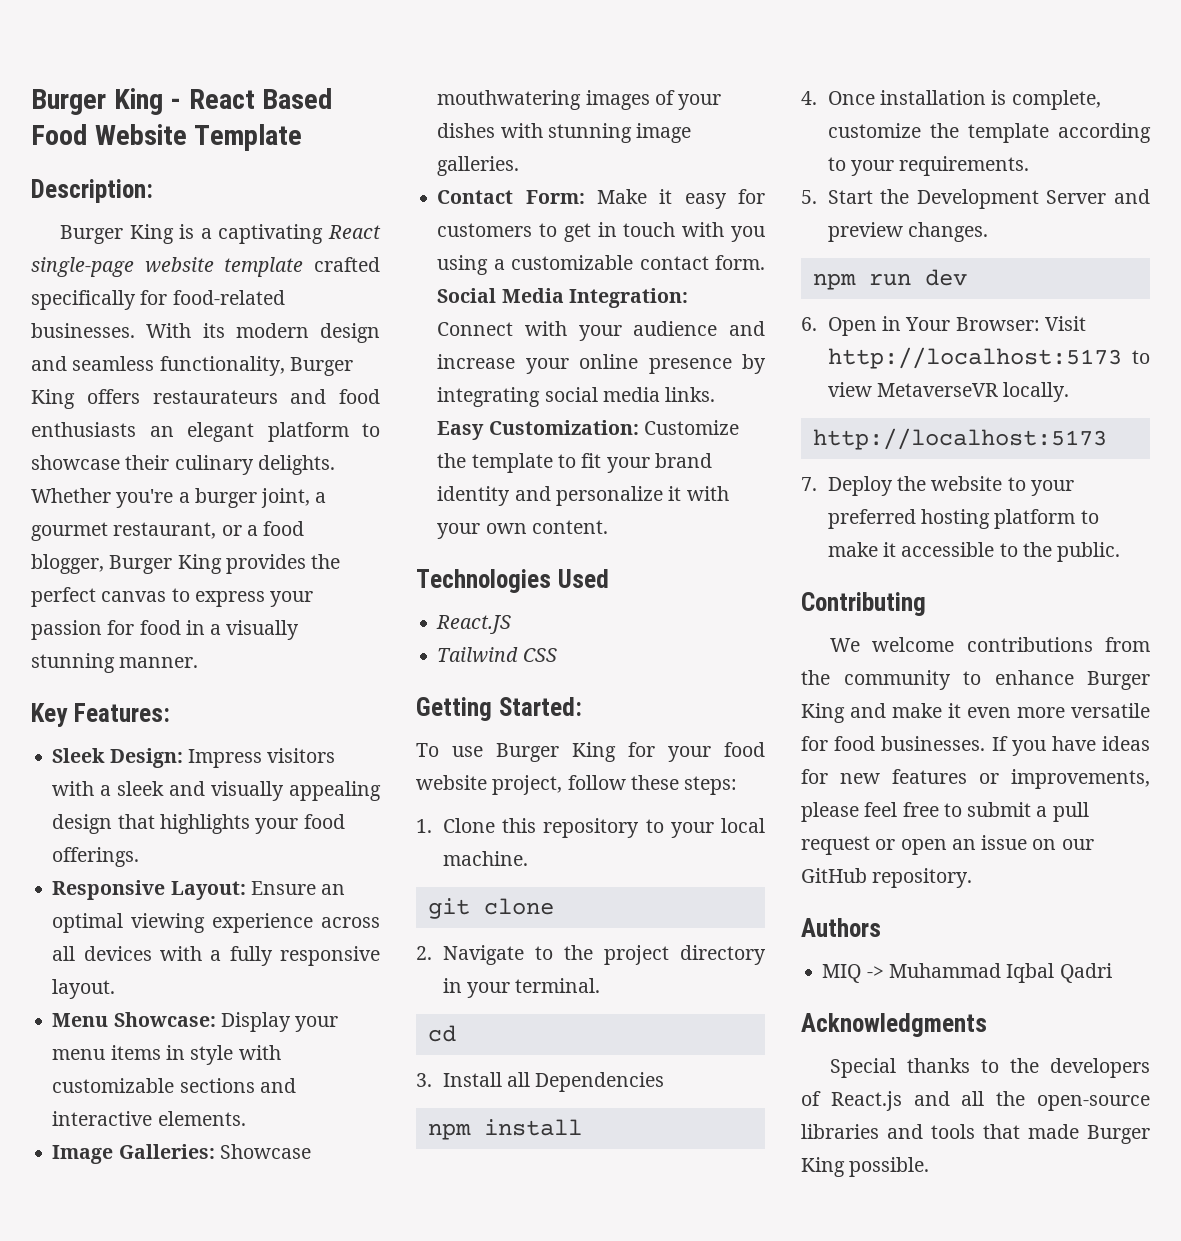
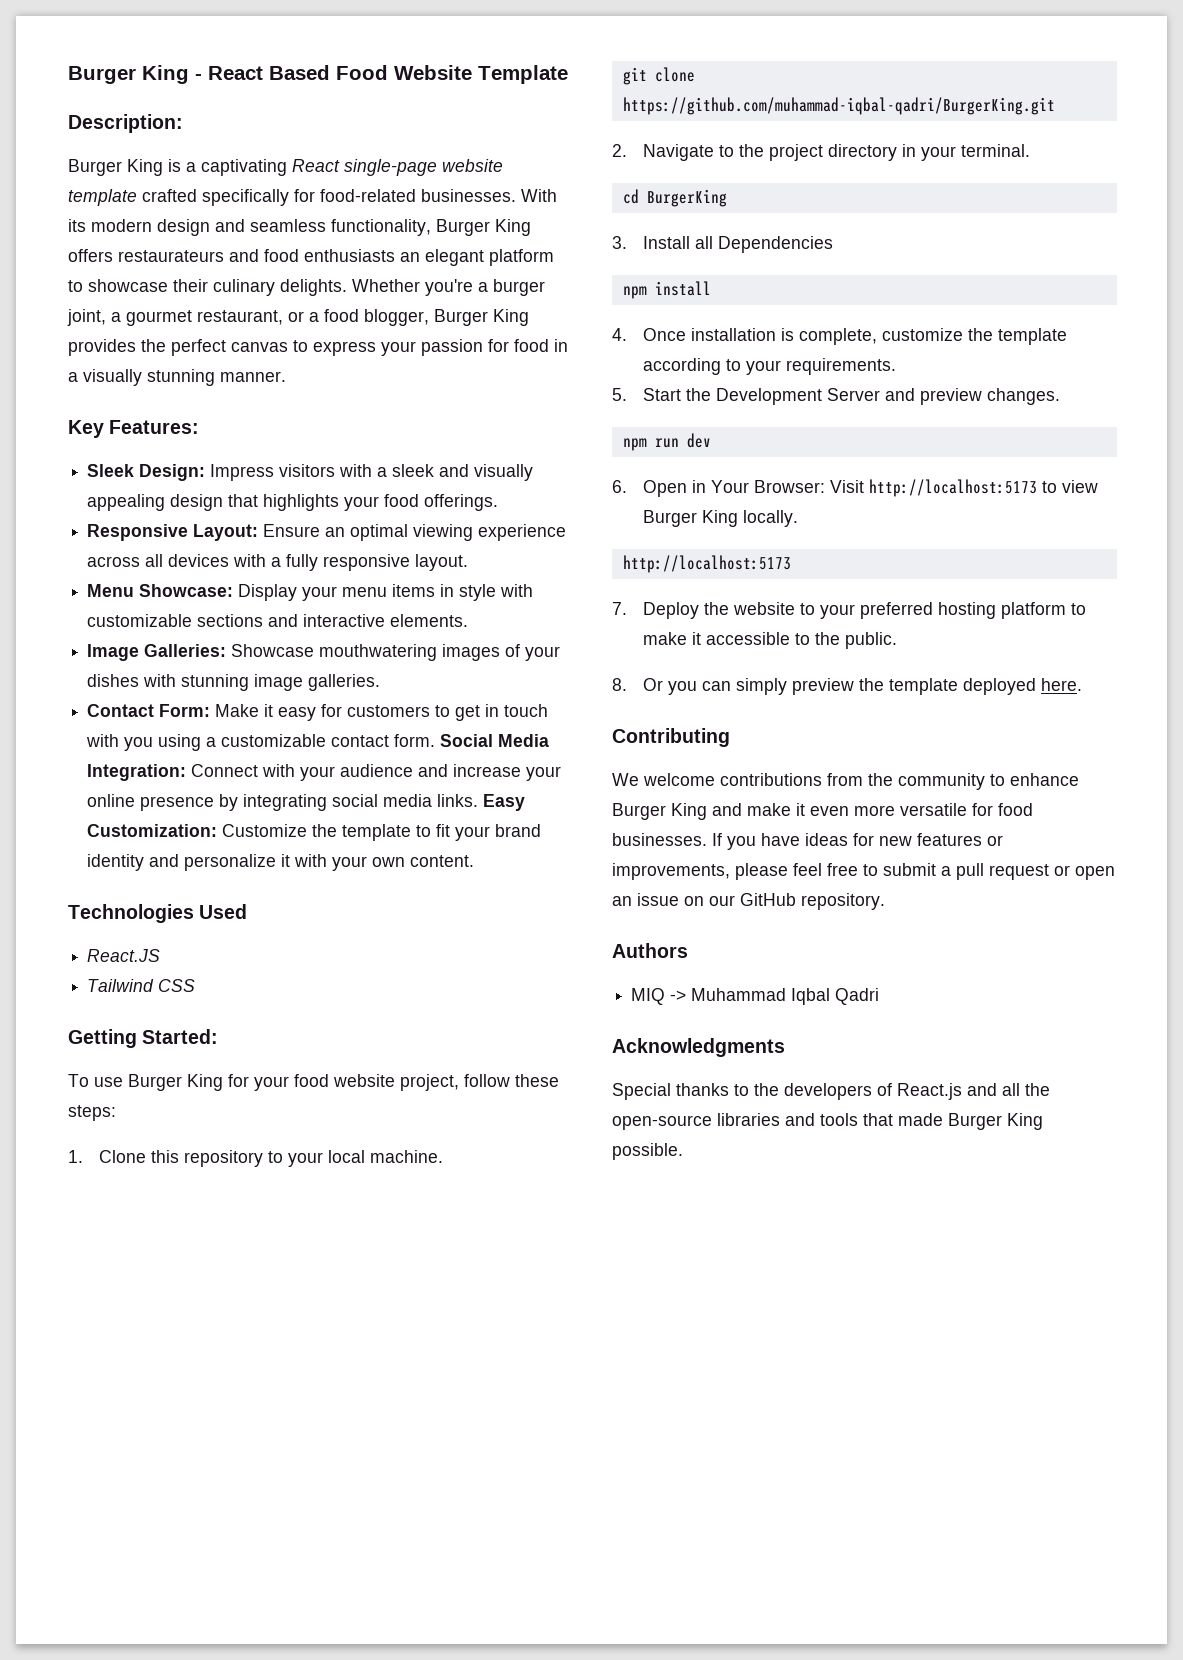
- git clone
+ git clone https://github.com/muhammad-iqbal-qadri/BurgerKing.git
- cd
+ cd BurgerKing
- 6. Open in Your Browser: Visit http://localhost:5173 to view MetaverseVR locally.
+ 6. Open in Your Browser: Visit http://localhost:5173 to view Burger King locally.
+ 8. Or you can simply preview the template deployed here.

